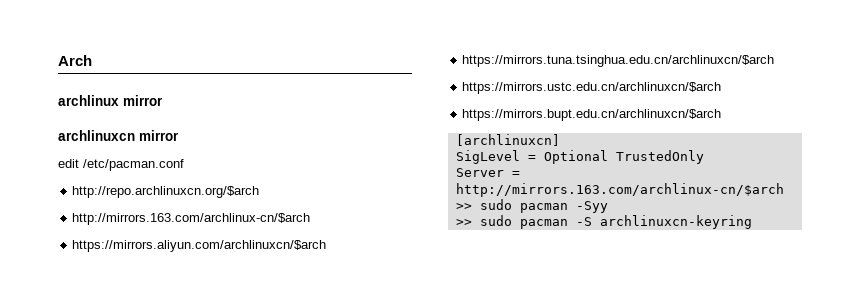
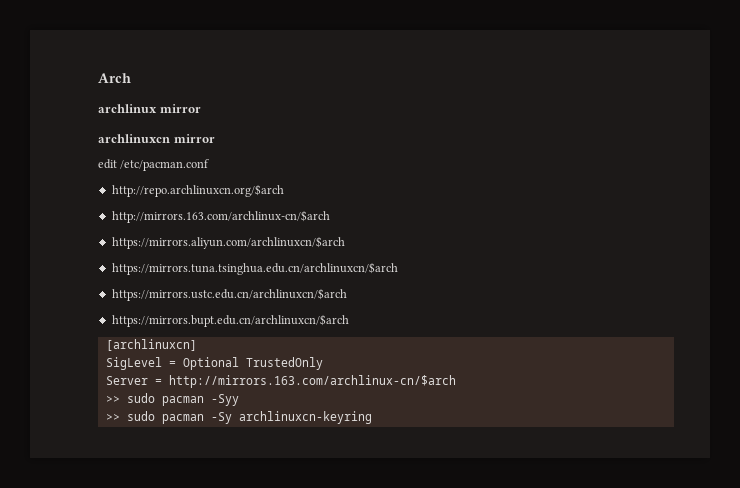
- >> sudo pacman -S archlinuxcn-keyring
+ >> sudo pacman -Sy archlinuxcn-keyring

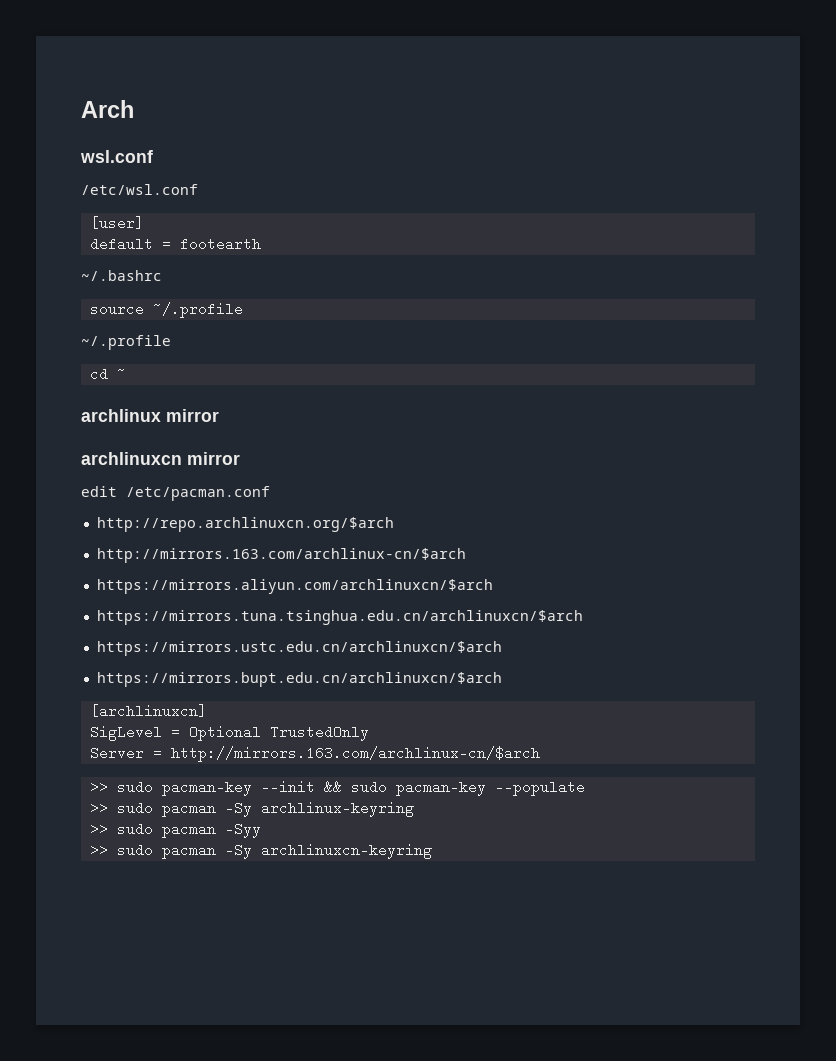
+ wsl.conf
+ /etc/wsl.conf
+ [user]
+ default = footearth
+ ~/.bashrc
+ source ~/.profile
+ ~/.profile
+ cd ~
+ >> sudo pacman-key --init && sudo pacman-key --populate
+ >> sudo pacman -Sy archlinux-keyring

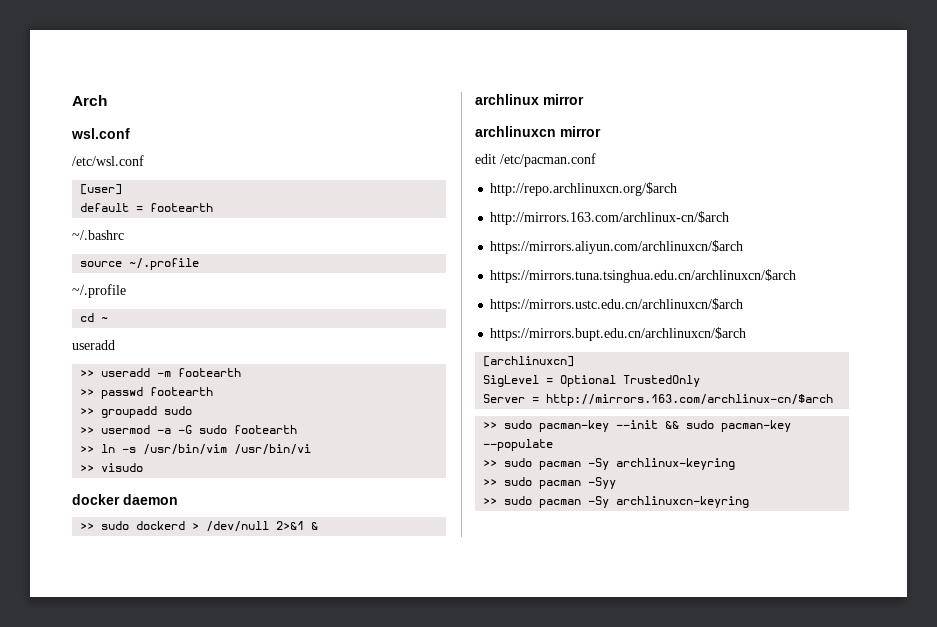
  cd ~
+ useradd
+ >> useradd -m footearth
+ >> passwd footearth
+ >> groupadd sudo
+ >> usermod -a -G sudo footearth
+ >> ln -s /usr/bin/vim /usr/bin/vi
+ >> visudo
+ docker daemon
+ >> sudo dockerd > /dev/null 2>&1 &

